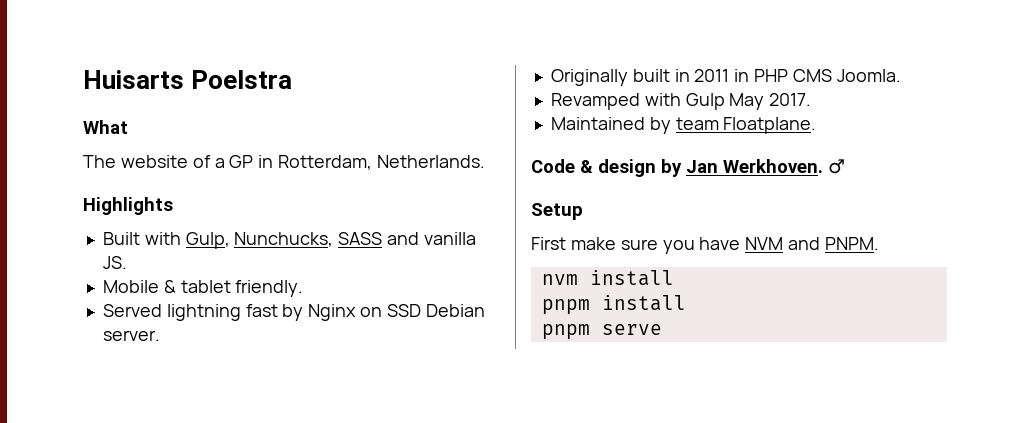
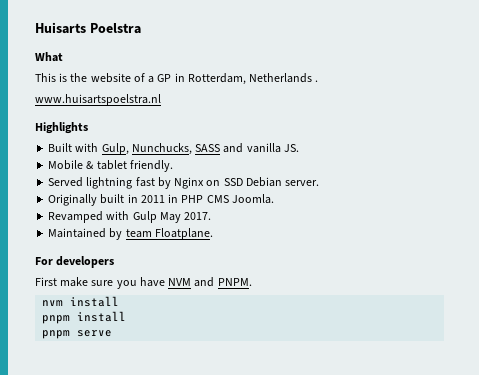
- The website of a GP in Rotterdam, Netherlands.
+ This is the website of a GP in Rotterdam, Netherlands .
+ www.huisartspoelstra.nl
- Code & design by Jan Werkhoven. ♂
- Setup
+ For developers

